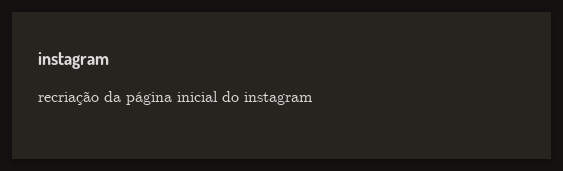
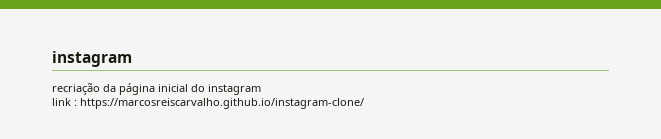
+ link : https://marcosreiscarvalho.github.io/instagram-clone/

